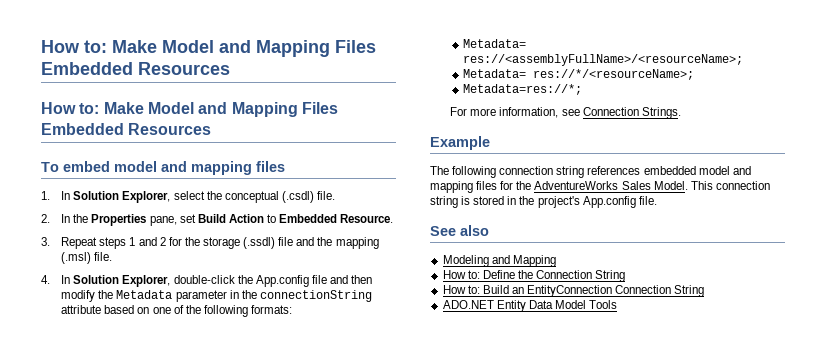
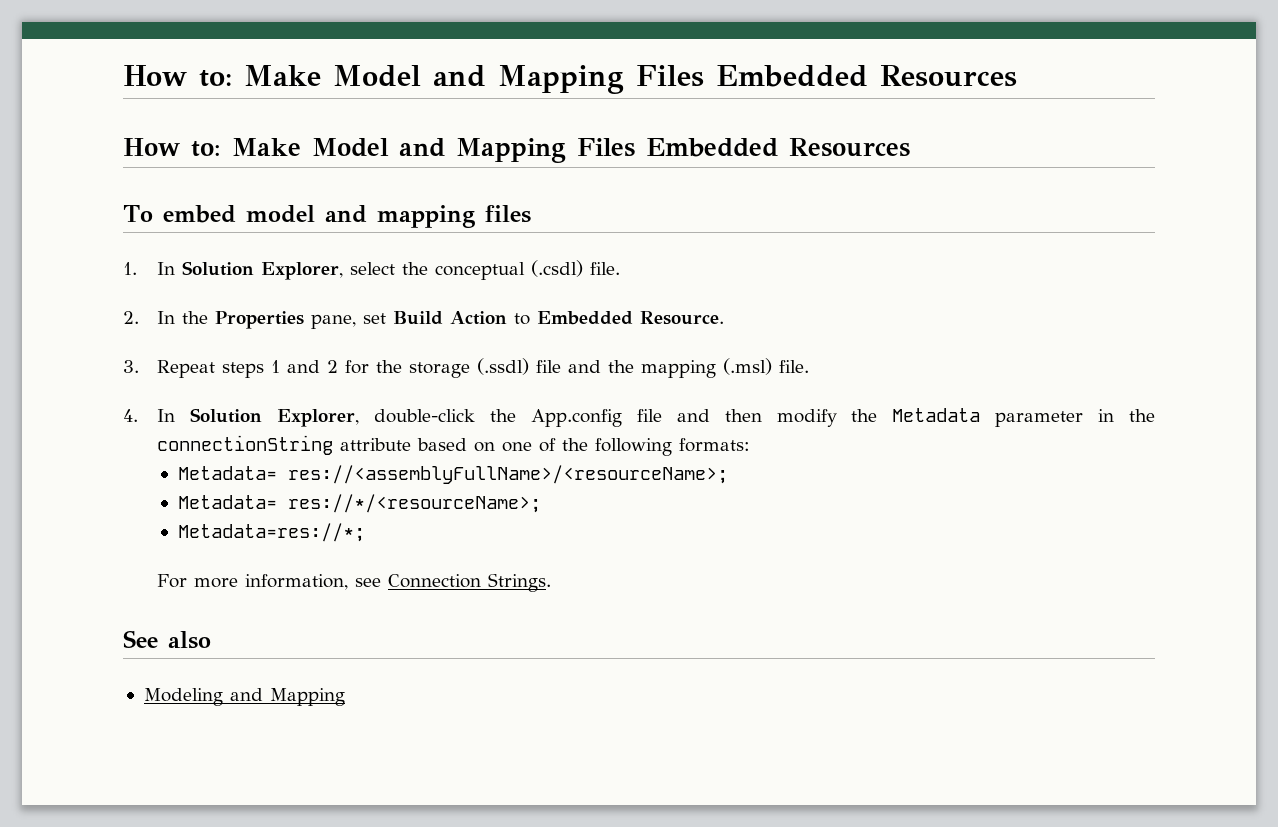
- Example
- The following connection string references embedded model and mapping files for the AdventureWorks Sales Model. This connection string is stored in the project's App.config file.
- How to: Define the Connection String
- How to: Build an EntityConnection Connection String
- ADO.NET Entity Data Model Tools

